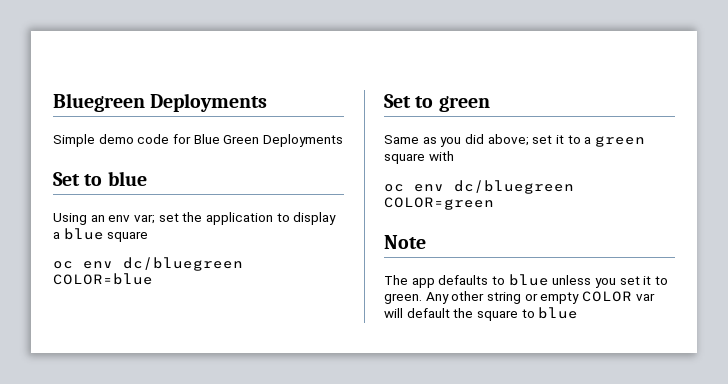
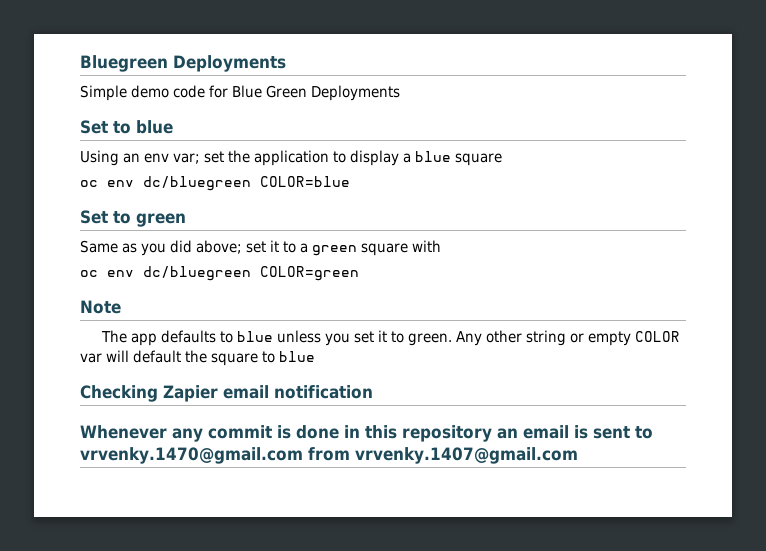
+ Checking Zapier email notification
+ Whenever any commit is done in this repository an email is sent to vrvenky.1470@gmail.com from vrvenky.1407@gmail.com

